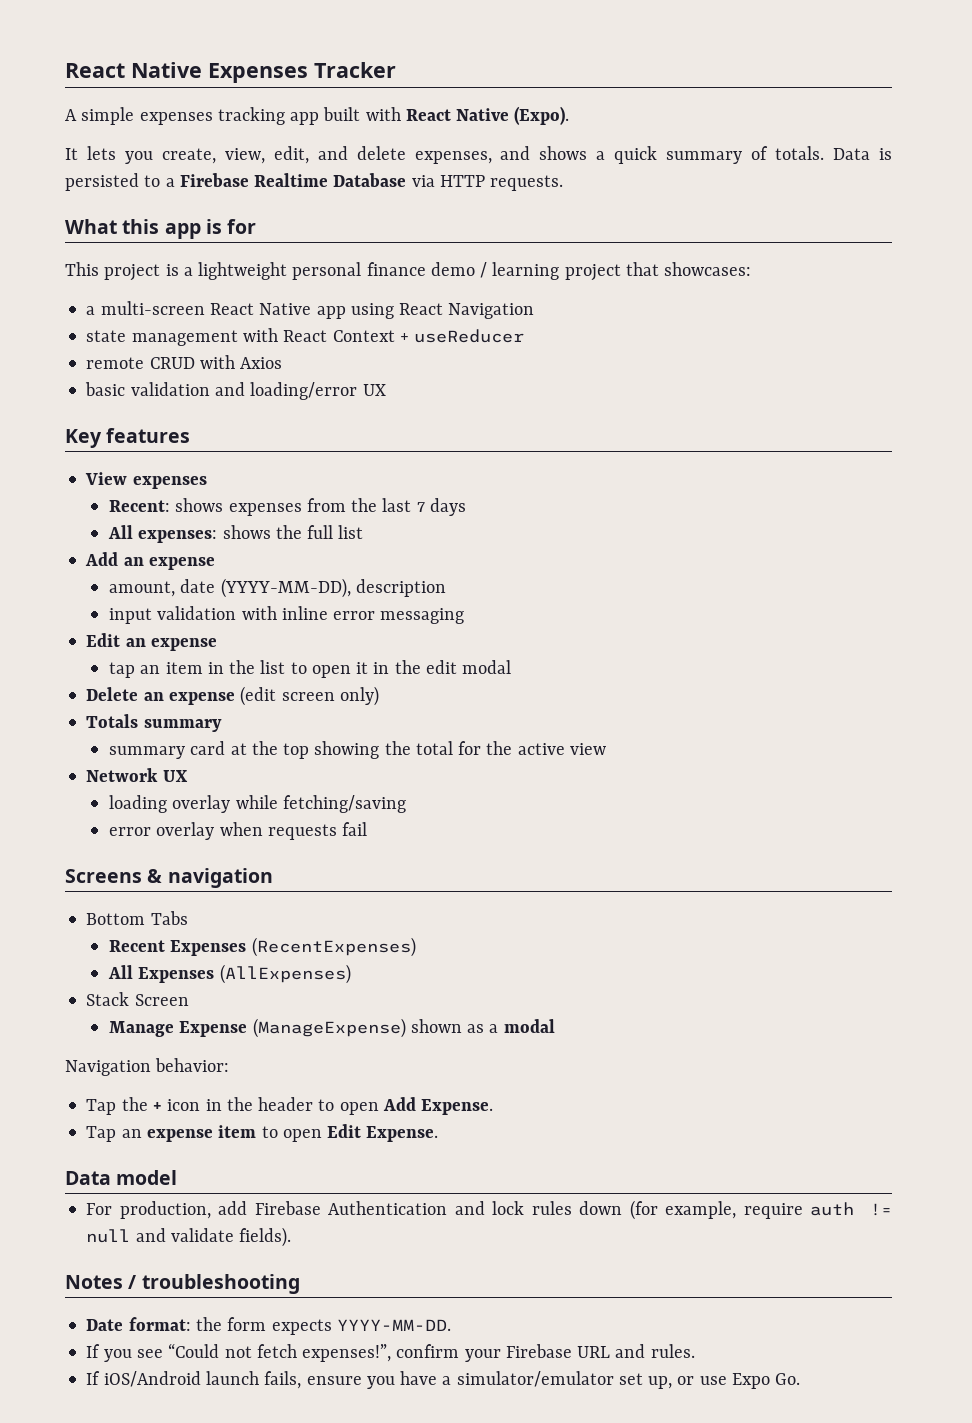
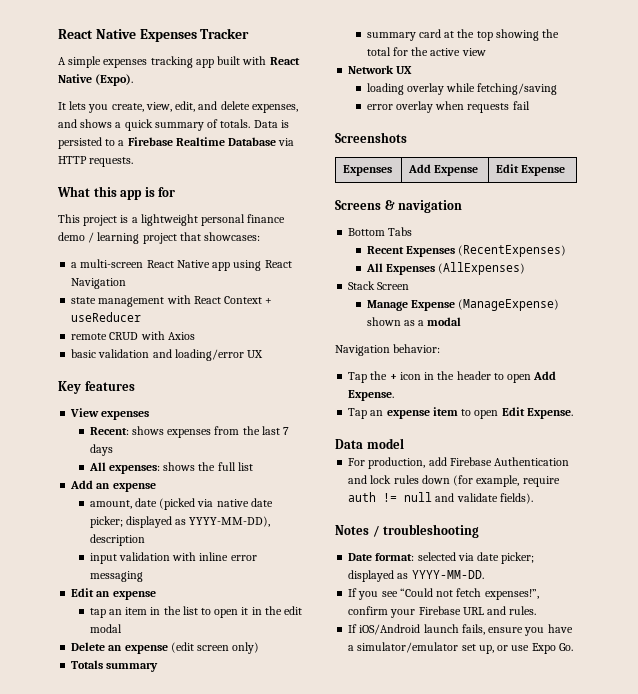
- amount, date (YYYY-MM-DD), description
+ amount, date (picked via native date picker; displayed as YYYY-MM-DD), description
+ Screenshots
+ Expenses | Add Expense | Edit Expense
- Date format: the form expects YYYY-MM-DD.
+ Date format: selected via date picker; displayed as YYYY-MM-DD.

